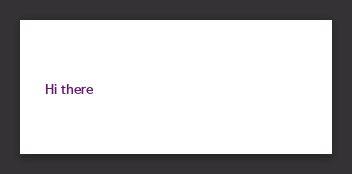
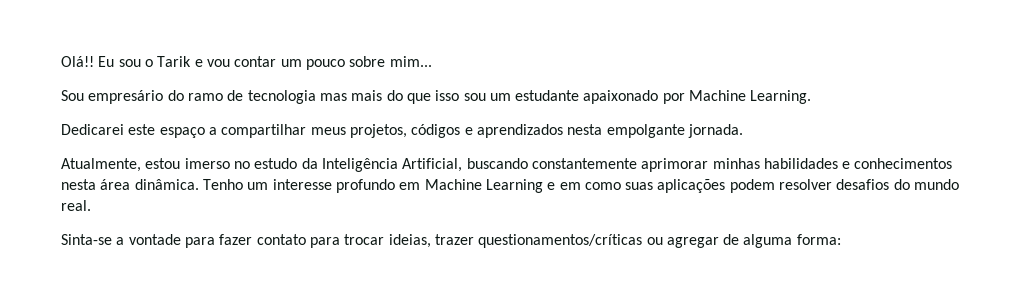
- Hi there
+ Olá!! Eu sou o Tarik e vou contar um pouco sobre mim...
+ Sou empresário do ramo de tecnologia mas mais do que isso sou um estudante apaixonado por Machine Learning.
+ Dedicarei este espaço a compartilhar meus projetos, códigos e aprendizados nesta empolgante jornada.
+ Atualmente, estou imerso no estudo da Inteligência Artificial, buscando constantemente aprimorar minhas habilidades e conhecimentos nesta área dinâmica. Tenho um interesse profundo em Machine Learning e em como suas aplicações podem resolver desafios do mundo real.
+ Sinta-se a vontade para fazer contato para trocar ideias, trazer questionamentos/críticas ou agregar de alguma forma:

